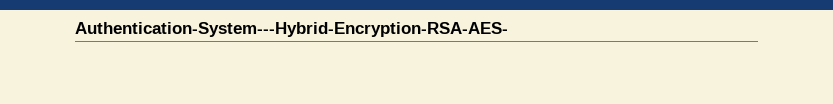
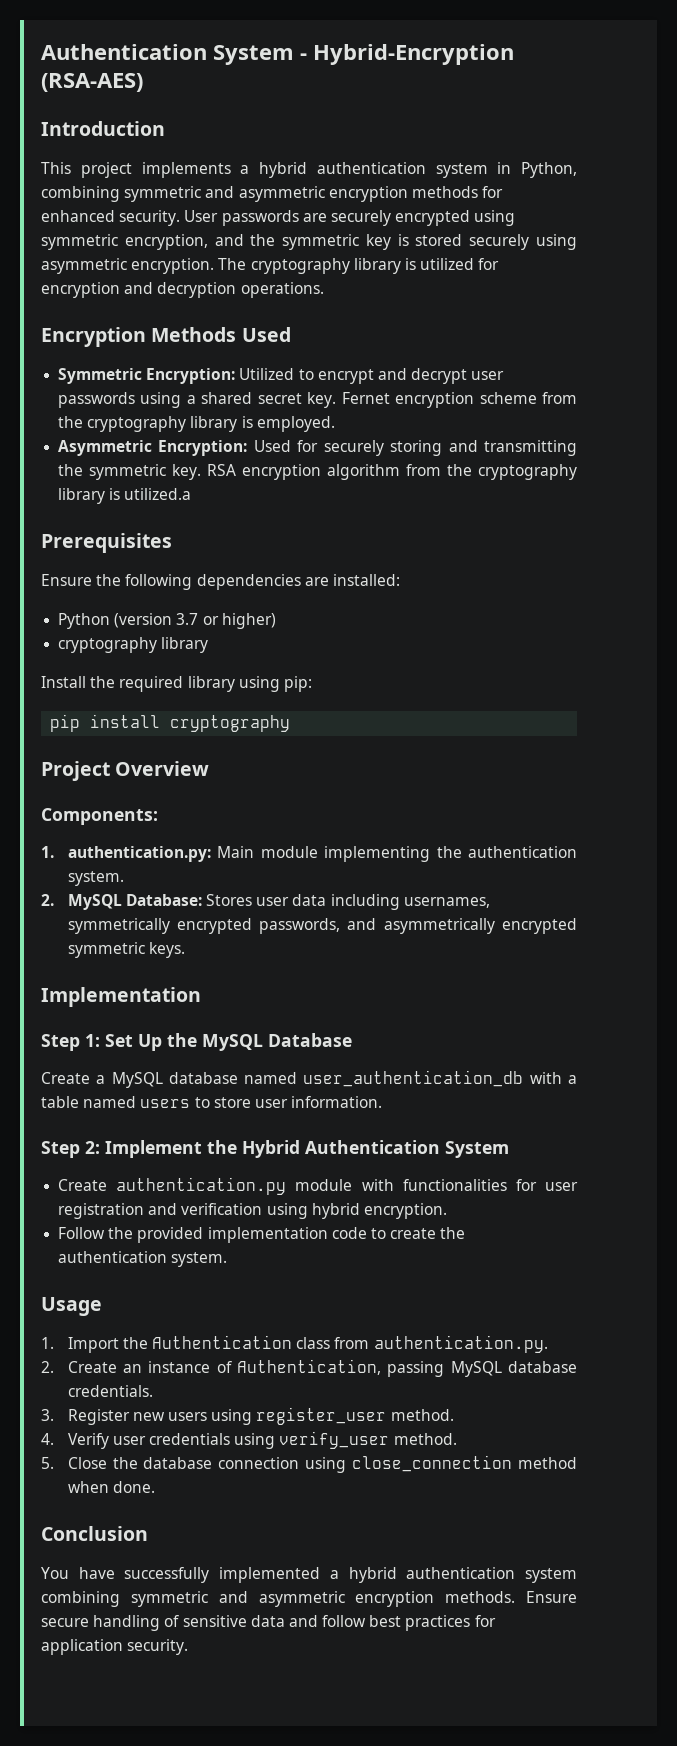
- Authentication-System---Hybrid-Encryption-RSA-AES-
+ Authentication System - Hybrid-Encryption (RSA-AES)
+ Introduction
+ This project implements a hybrid authentication system in Python, combining symmetric and asymmetric encryption methods for enhanced security. User passwords are securely encrypted using symmetric encryption, and the symmetric key is stored securely using asymmetric encryption. The cryptography library is utilized for encryption and decryption operations.
+ Encryption Methods Used
+ Symmetric Encryption: Utilized to encrypt and decrypt user passwords using a shared secret key. Fernet encryption scheme from the cryptography library is employed.
+ Asymmetric Encryption: Used for securely storing and transmitting the symmetric key. RSA encryption algorithm from the cryptography library is utilized.a
+ Prerequisites
+ Ensure the following dependencies are installed:
+ Python (version 3.7 or higher)
+ cryptography library
+ Install the required library using pip:
+ pip install cryptography
+ Project Overview
+ Components:
+ 1. authentication.py: Main module implementing the authentication system.
+ 2. MySQL Database: Stores user data including usernames, symmetrically encrypted passwords, and asymmetrically encrypted symmetric keys.
+ Implementation
+ Step 1: Set Up the MySQL Database
+ Create a MySQL database named user_authentication_db with a table named users to store user information.
+ Step 2: Implement the Hybrid Authentication System
+ Create authentication.py module with functionalities for user registration and verification using hybrid encryption.
+ Follow the provided implementation code to create the authentication system.
+ Usage
+ 1. Import the Authentication class from authentication.py.
+ 2. Create an instance of Authentication, passing MySQL database credentials.
+ 3. Register new users using register_user method.
+ 4. Verify user credentials using verify_user method.
+ 5. Close the database connection using close_connection method when done.
+ Conclusion
+ You have successfully implemented a hybrid authentication system combining symmetric and asymmetric encryption methods. Ensure secure handling of sensitive data and follow best practices for application security.

